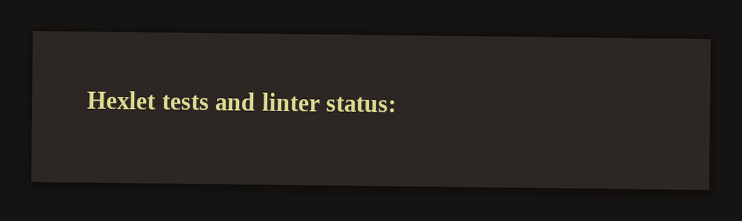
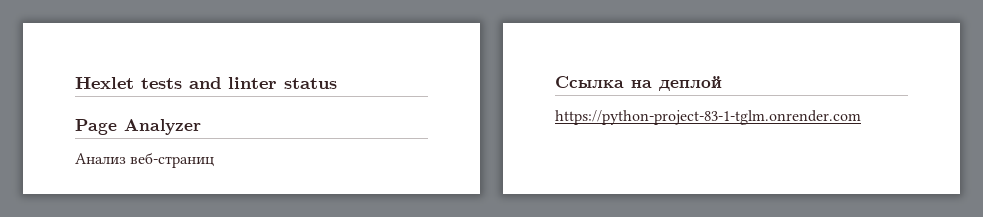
- Hexlet tests and linter status:
+ Hexlet tests and linter status
+ Page Analyzer
+ Анализ веб-страниц
+ Ссылка на деплой
+ https://python-project-83-1-tglm.onrender.com

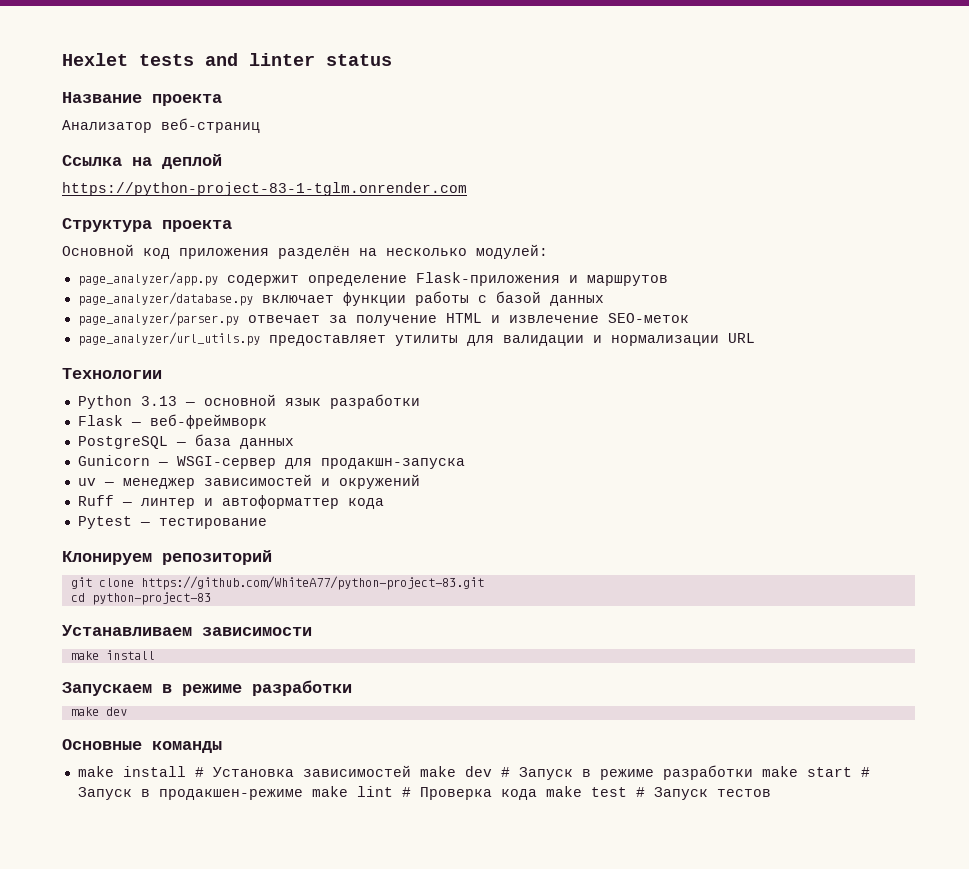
- Page Analyzer
- Анализ веб-страниц
+ Название проекта
+ Анализатор веб-страниц
+ Структура проекта
+ Основной код приложения разделён на несколько модулей:
+ page_analyzer/app.py содержит определение Flask-приложения и маршрутов
+ page_analyzer/database.py включает функции работы с базой данных
+ page_analyzer/parser.py отвечает за получение HTML и извлечение SEO-меток
+ page_analyzer/url_utils.py предоставляет утилиты для валидации и нормализации URL
+ Технологии
+ Python 3.13 — основной язык разработки
+ Flask — веб-фреймворк
+ PostgreSQL — база данных
+ Gunicorn — WSGI-сервер для продакшн-запуска
+ uv — менеджер зависимостей и окружений
+ Ruff — линтер и автоформаттер кода
+ Pytest — тестирование
+ Клонируем репозиторий
+ git clone https://github.com/WhiteA77/python-project-83.git
+ cd python-project-83
+ Устанавливаем зависимости
+ make install
+ Запускаем в режиме разработки
+ make dev
+ Основные команды
+ make install # Установка зависимостей make dev # Запуск в режиме разработки make start # Запуск в продакшен-режиме make lint # Проверка кода make test # Запуск тестов

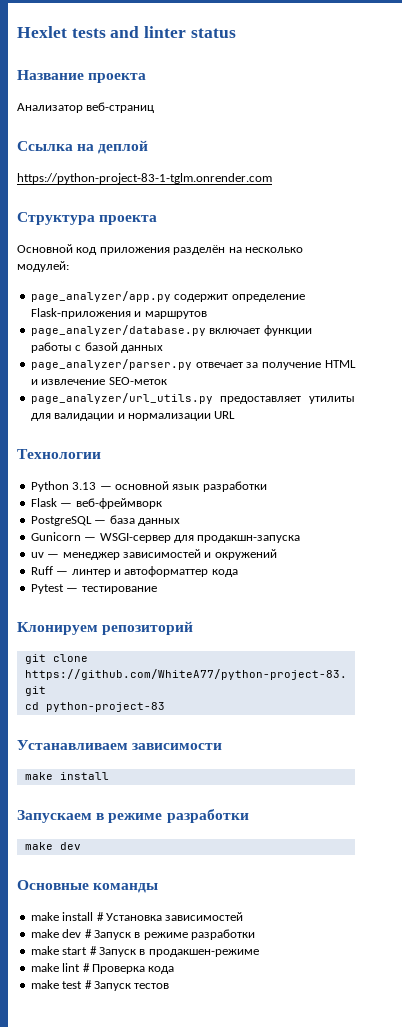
- make install # Установка зависимостей make dev # Запуск в режиме разработки make start # Запуск в продакшен-режиме make lint # Проверка кода make test # Запуск тестов
+ make install # Установка зависимостей
+ make dev # Запуск в режиме разработки
+ make start # Запуск в продакшен-режиме
+ make lint # Проверка кода
+ make test # Запуск тестов

